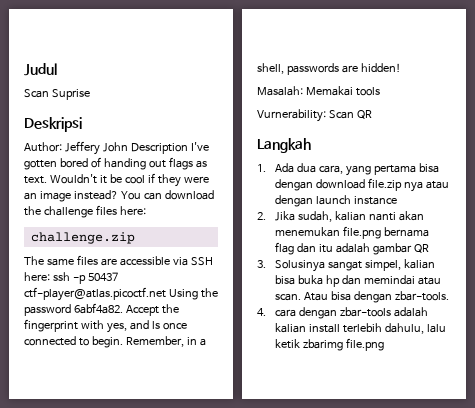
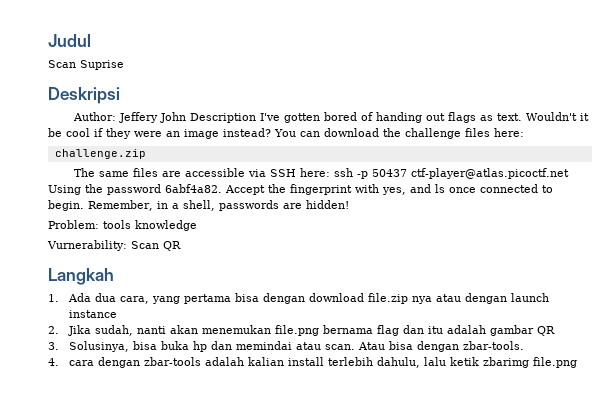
- Masalah: Memakai tools
+ Problem: tools knowledge
- 2. Jika sudah, kalian nanti akan menemukan file.png bernama flag dan itu adalah gambar QR
+ 2. Jika sudah, nanti akan menemukan file.png bernama flag dan itu adalah gambar QR
- 3. Solusinya sangat simpel, kalian bisa buka hp dan memindai atau scan.
+ 3. Solusinya, bisa buka hp dan memindai atau scan.

